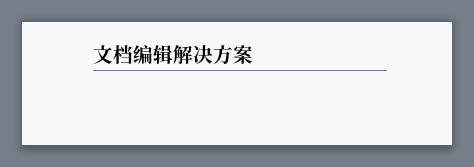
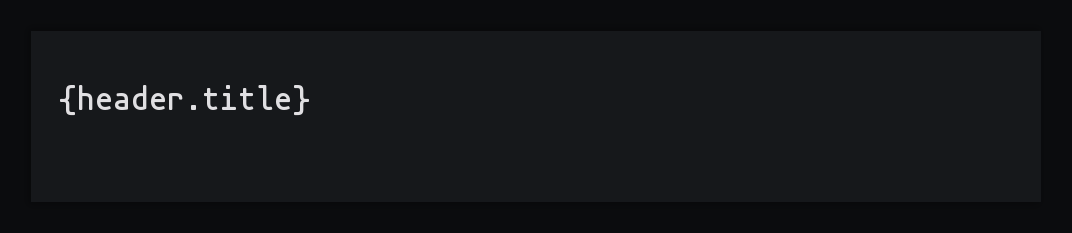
- 文档编辑解决方案
+ {header.title}

